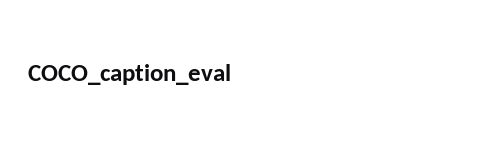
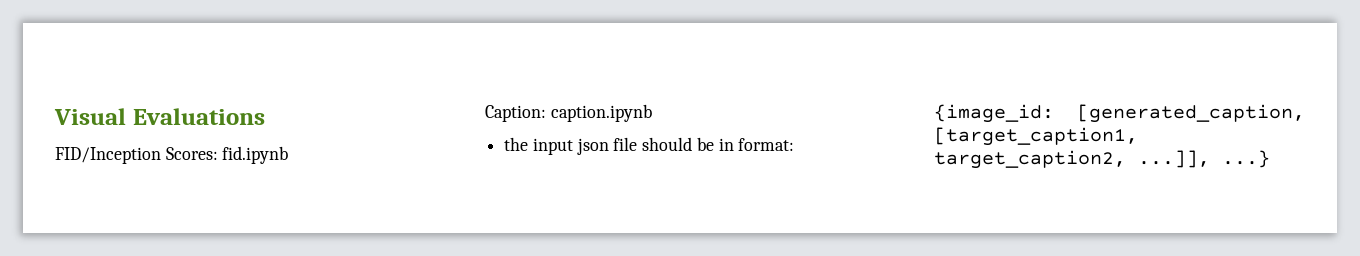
- COCO_caption_eval
+ Visual Evaluations
+ FID/Inception Scores: fid.ipynb
+ Caption: caption.ipynb
+ the input json file should be in format: {image_id: [generated_caption, [target_caption1, target_caption2, ...]], ...}

